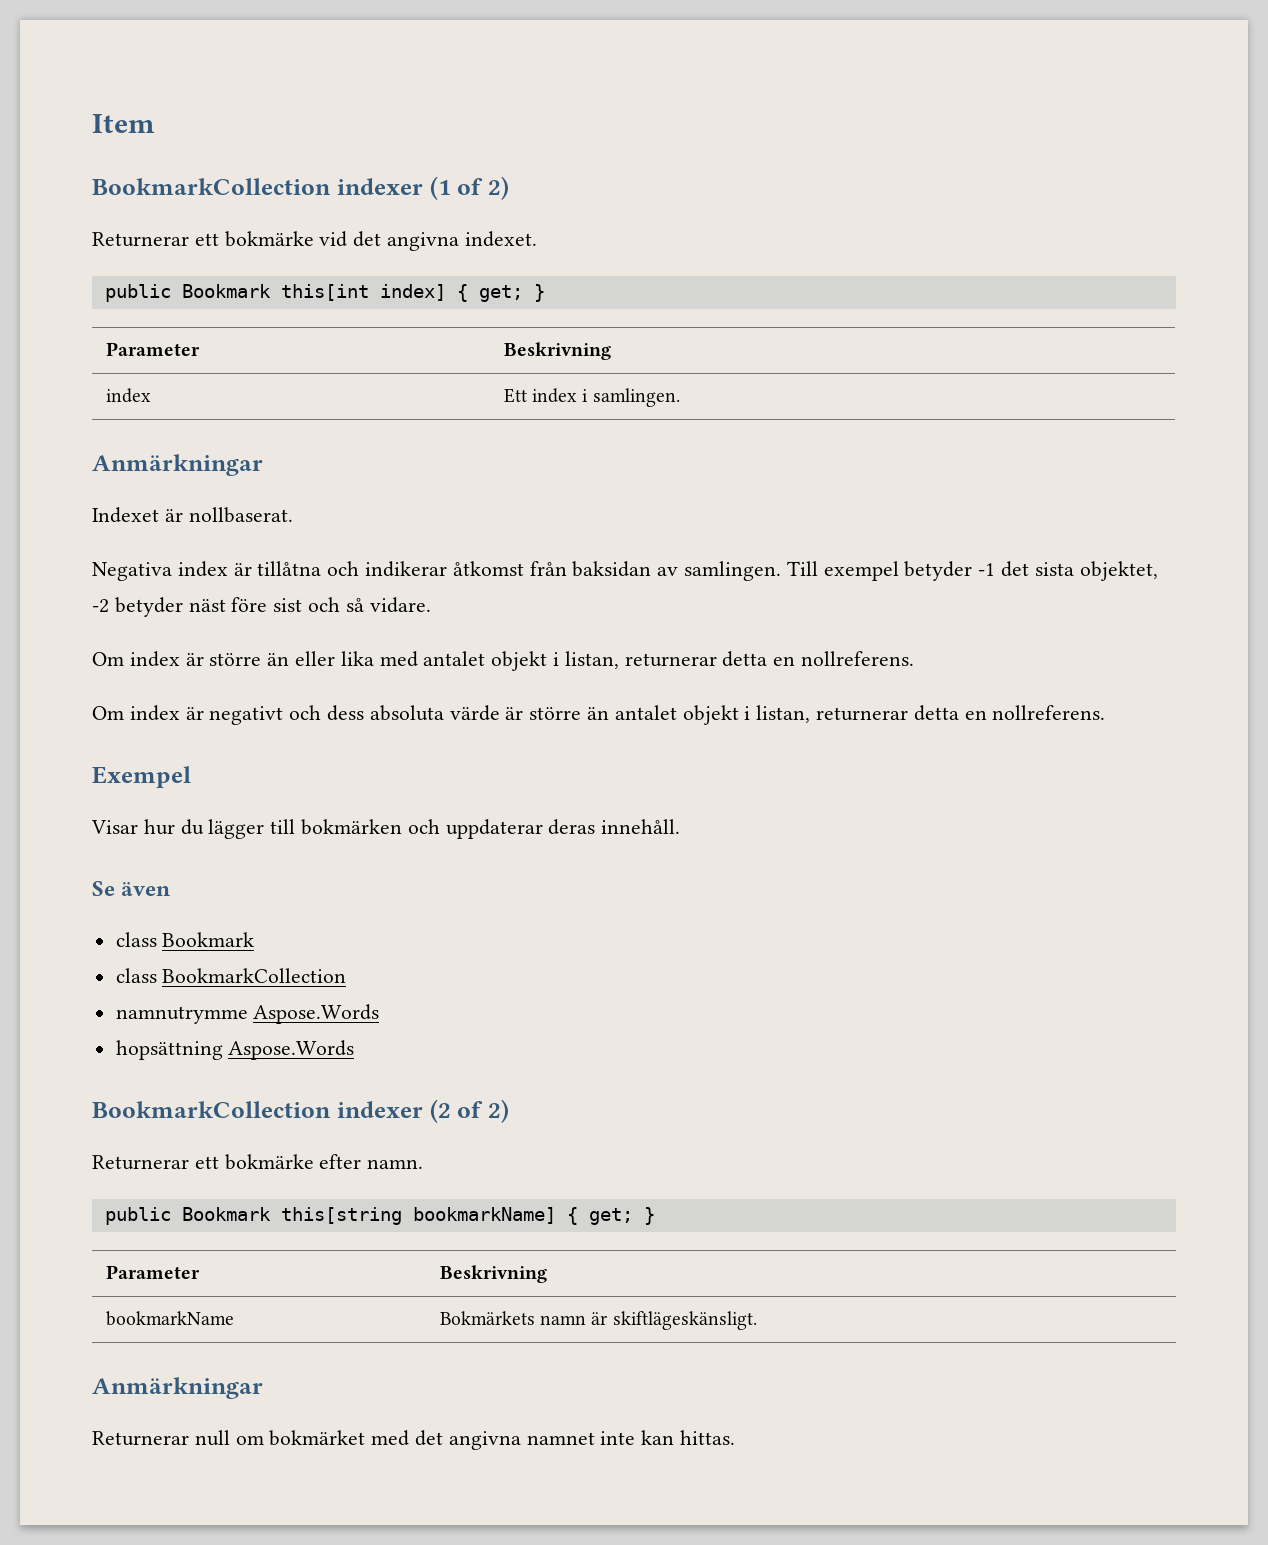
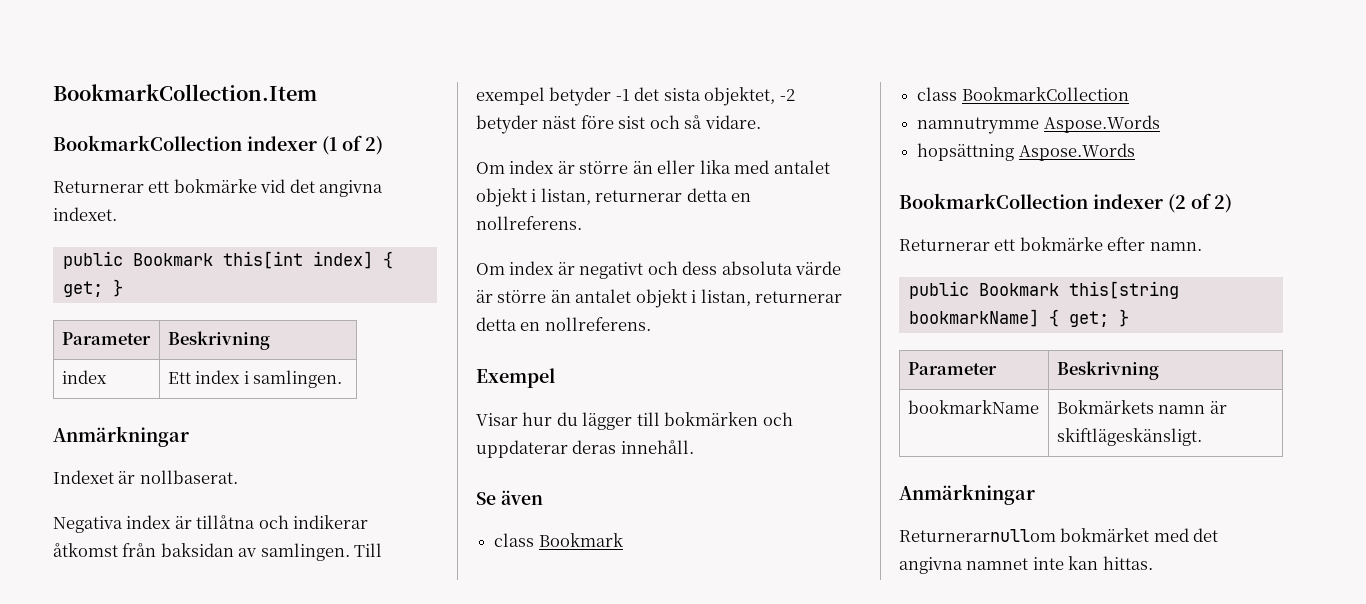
- Item
+ BookmarkCollection.Item
- Returnerar null om bokmärket med det angivna namnet inte kan hittas.
+ Returnerarnullom bokmärket med det angivna namnet inte kan hittas.

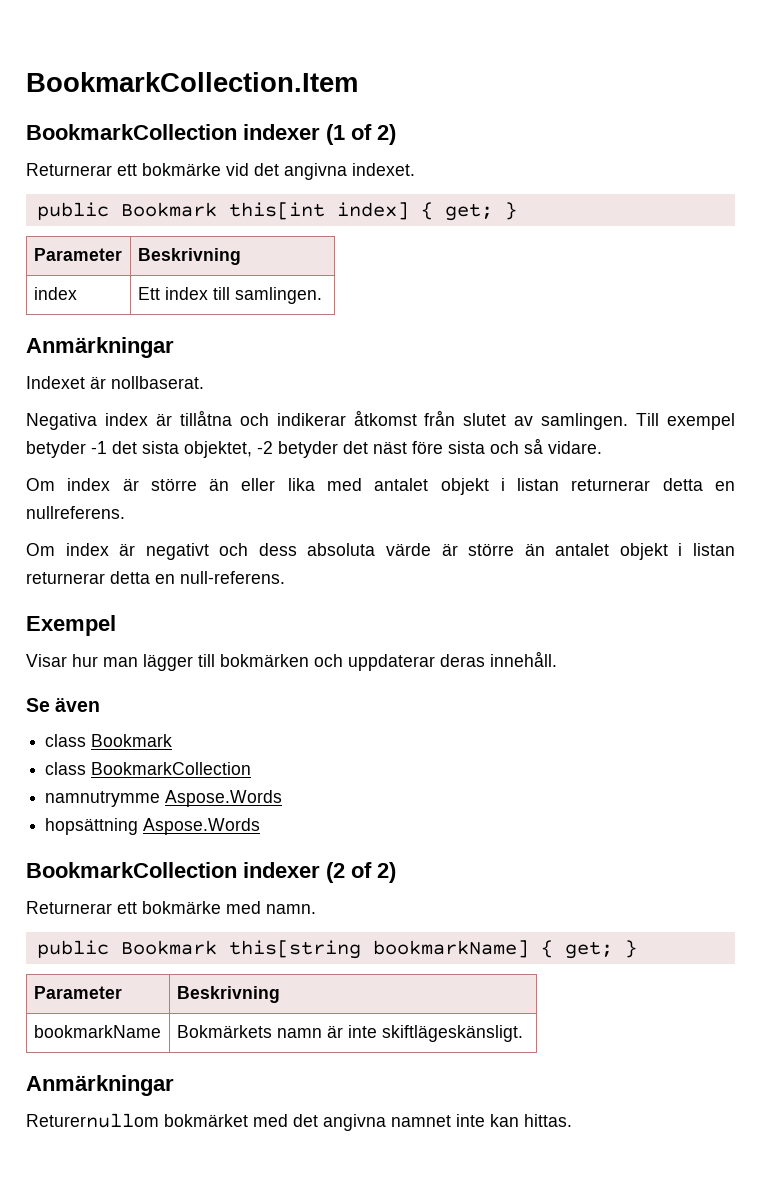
- index | Ett index i samlingen.
+ index | Ett index till samlingen.
- Negativa index är tillåtna och indikerar åtkomst från baksidan av samlingen.
+ Negativa index är tillåtna och indikerar åtkomst från slutet av samlingen.
- Till exempel betyder -1 det sista objektet, -2 betyder näst före sist och så vidare.
+ Till exempel betyder -1 det sista objektet, -2 betyder det näst före sista och så vidare.
- Om index är större än eller lika med antalet objekt i listan, returnerar detta en nollreferens.
+ Om index är större än eller lika med antalet objekt i listan returnerar detta en nullreferens.
- Om index är negativt och dess absoluta värde är större än antalet objekt i listan, returnerar detta en nollreferens.
+ Om index är negativt och dess absoluta värde är större än antalet objekt i listan returnerar detta en null-referens.
- Visar hur du lägger till bokmärken och uppdaterar deras innehåll.
+ Visar hur man lägger till bokmärken och uppdaterar deras innehåll.
- Returnerar ett bokmärke efter namn.
+ Returnerar ett bokmärke med namn.
- bookmarkName | Bokmärkets namn är skiftlägeskänsligt.
+ bookmarkName | Bokmärkets namn är inte skiftlägeskänsligt.
- Returnerarnullom bokmärket med det angivna namnet inte kan hittas.
+ Returernullom bokmärket med det angivna namnet inte kan hittas.

